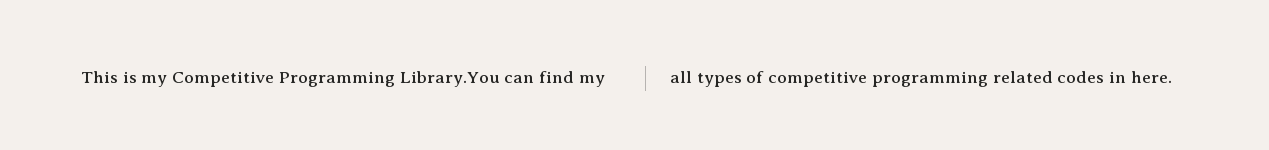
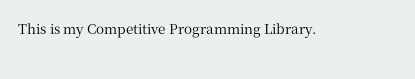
- This is my Competitive Programming Library.You can find my all types of competitive programming related codes in here.
+ This is my Competitive Programming Library.

